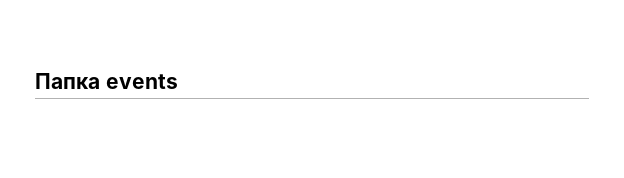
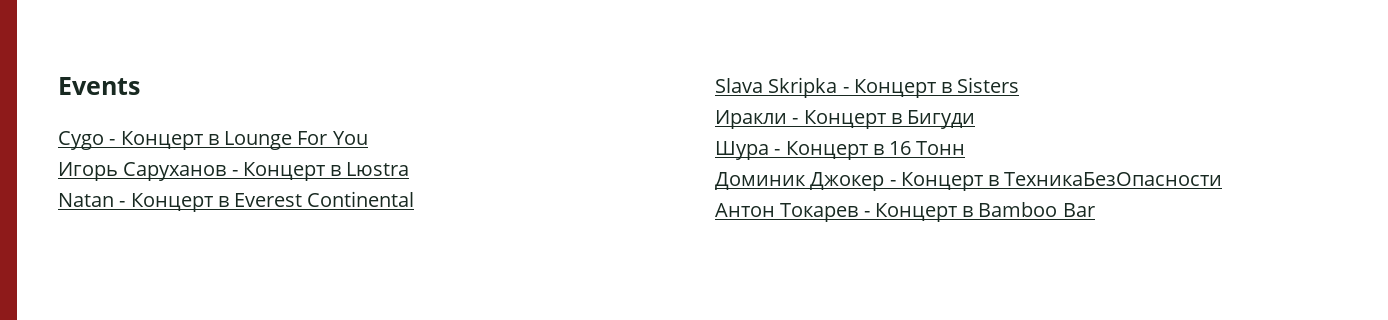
- Папка events
+ Events
+ Cygo - Концерт в Lounge For You
+ Игорь Саруханов - Концерт в Lюstra
+ Natan - Концерт в Everest Continental
+ Slava Skripka - Концерт в Sisters
+ Иракли - Концерт в Бигуди
+ Шура - Концерт в 16 Тонн
+ Доминик Джокер - Концерт в ТехникаБезОпасности
+ Антон Токарев - Концерт в Bamboo Bar

